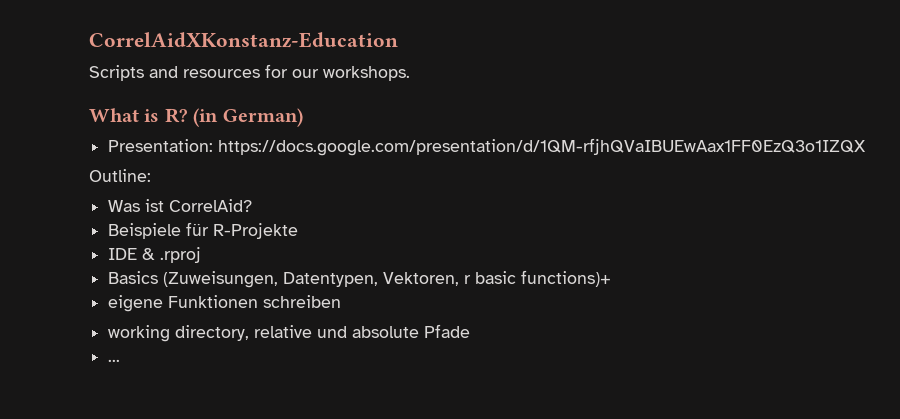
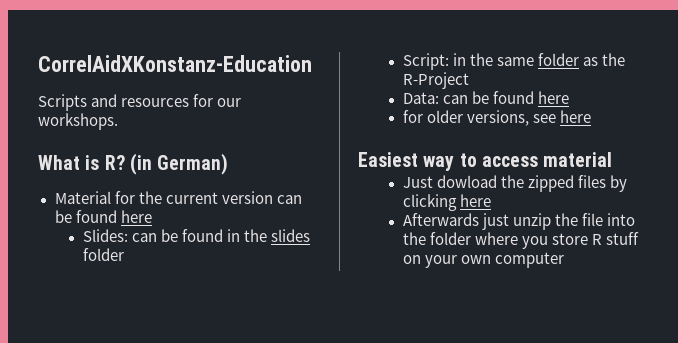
- Presentation: https://docs.google.com/presentation/d/1QM-rfjhQVaIBUEwAax1FF0EzQ3o1IZQX
- Outline:
- Was ist CorrelAid?
- Beispiele für R-Projekte
- IDE & .rproj
- Basics (Zuweisungen, Datentypen, Vektoren, r basic functions)+
- eigene Funktionen schreiben
- working directory, relative und absolute Pfade
- ...
+ Material for the current version can be found here
+ Slides: can be found in the slides folder
+ Script: in the same folder as the R-Project
+ Data: can be found here
+ for older versions, see here
+ Easiest way to access material
+ Just dowload the zipped files by clicking here
+ Afterwards just unzip the file into the folder where you store R stuff on your own computer

